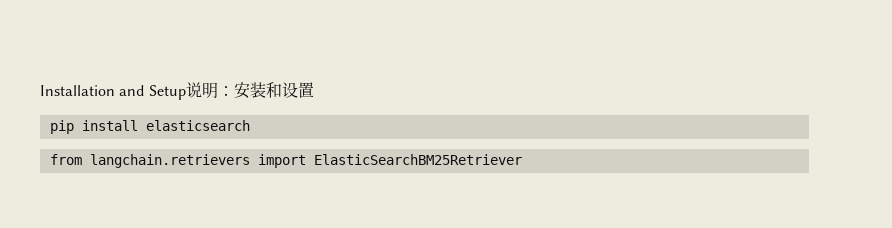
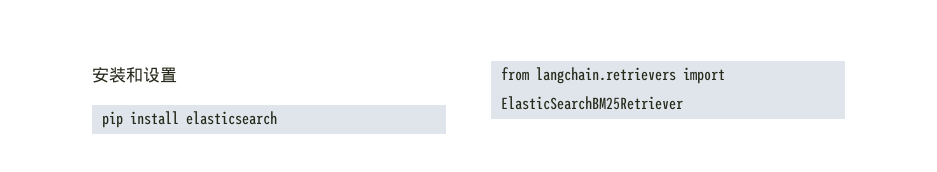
- Installation and Setup说明：安装和设置
+ 安装和设置

